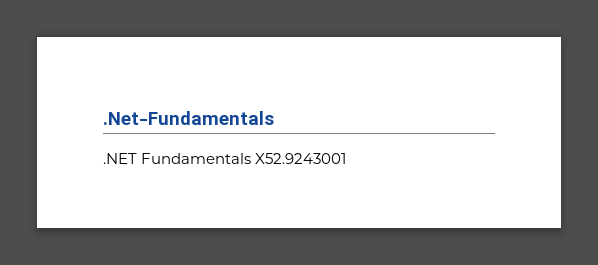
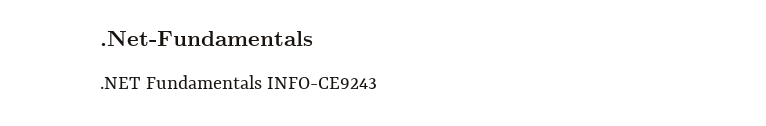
- .NET Fundamentals X52.9243001
+ .NET Fundamentals INFO-CE9243

